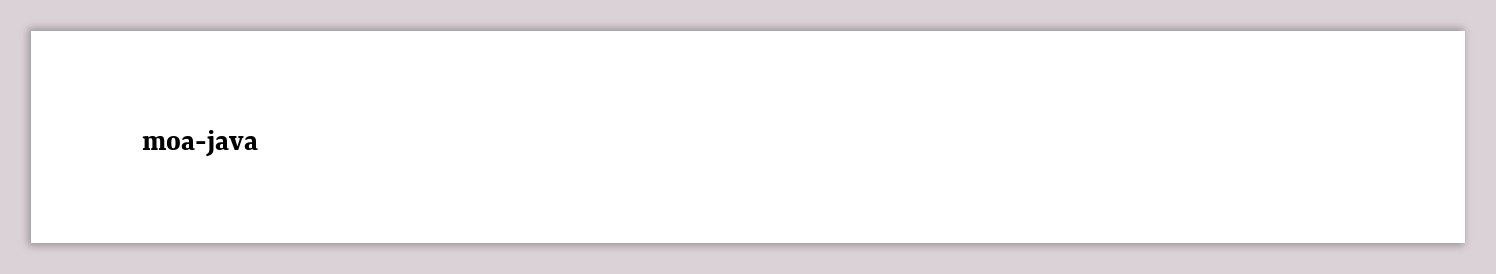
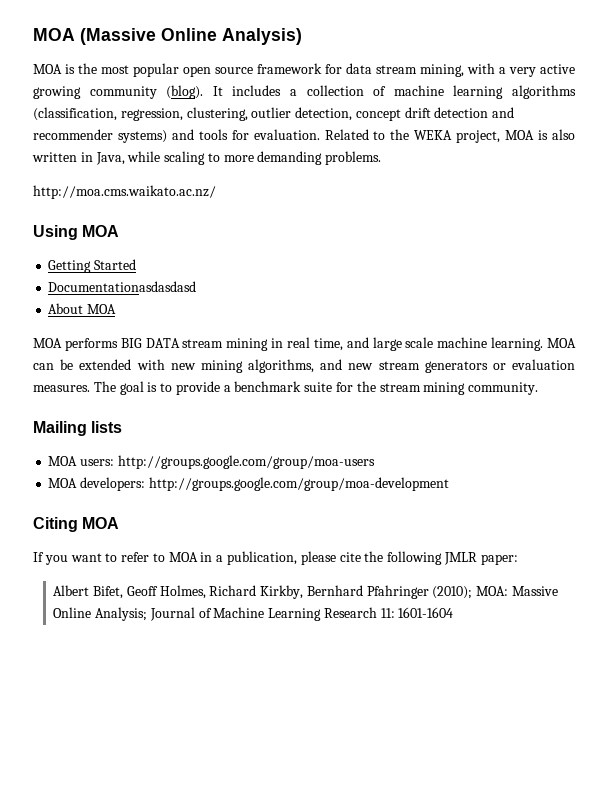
- moa-java
+ MOA (Massive Online Analysis)
+ MOA is the most popular open source framework for data stream mining, with a very active growing community (blog). It includes a collection of machine learning algorithms (classification, regression, clustering, outlier detection, concept drift detection and recommender systems) and tools for evaluation. Related to the WEKA project, MOA is also written in Java, while scaling to more demanding problems.
+ http://moa.cms.waikato.ac.nz/
+ Using MOA
+ Getting Started
+ Documentationasdasdasd
+ About MOA
+ MOA performs BIG DATA stream mining in real time, and large scale machine learning. MOA can be extended with new mining algorithms, and new stream generators or evaluation measures. The goal is to provide a benchmark suite for the stream mining community.
+ Mailing lists
+ MOA users: http://groups.google.com/group/moa-users
+ MOA developers: http://groups.google.com/group/moa-development
+ Citing MOA
+ If you want to refer to MOA in a publication, please cite the following JMLR paper:
+ Albert Bifet, Geoff Holmes, Richard Kirkby, Bernhard Pfahringer (2010); MOA: Massive Online Analysis; Journal of Machine Learning Research 11: 1601-1604

